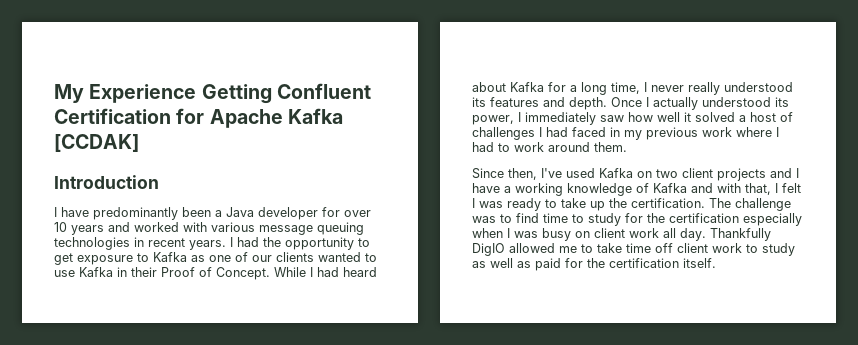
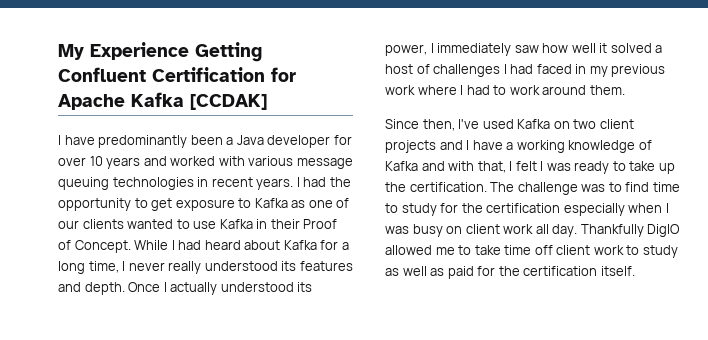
- Introduction

